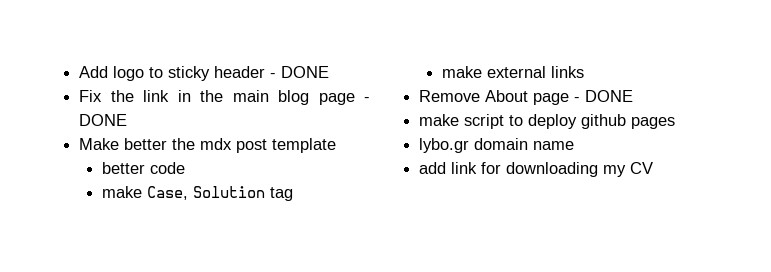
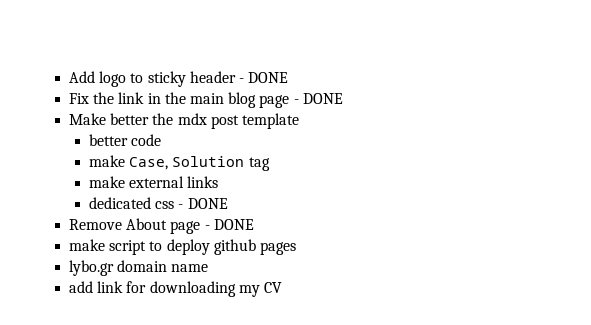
+ dedicated css - DONE

